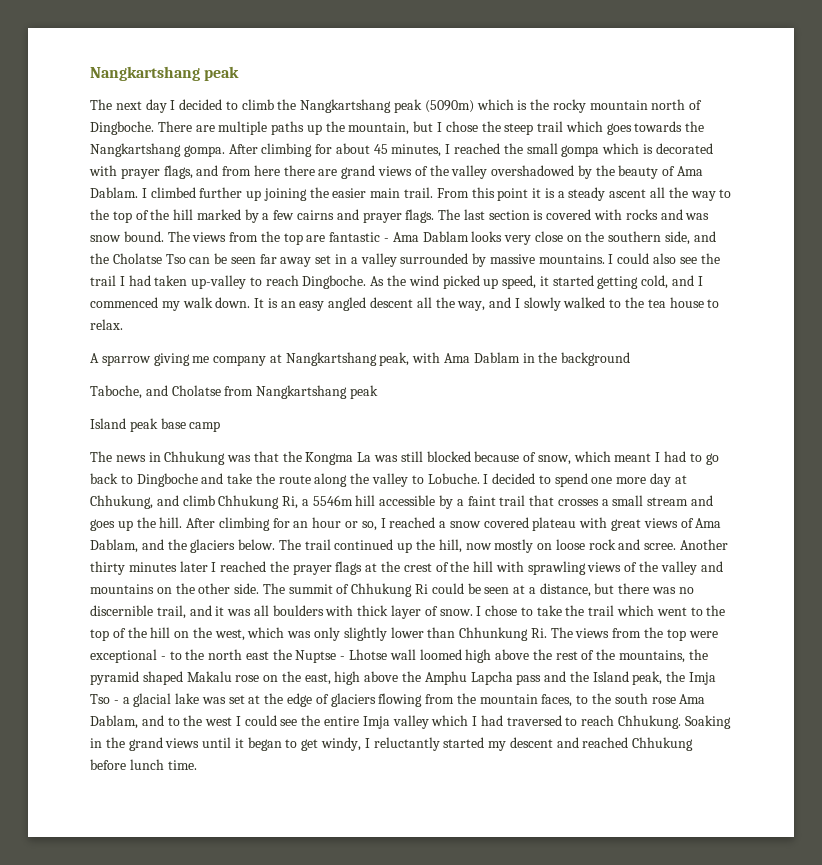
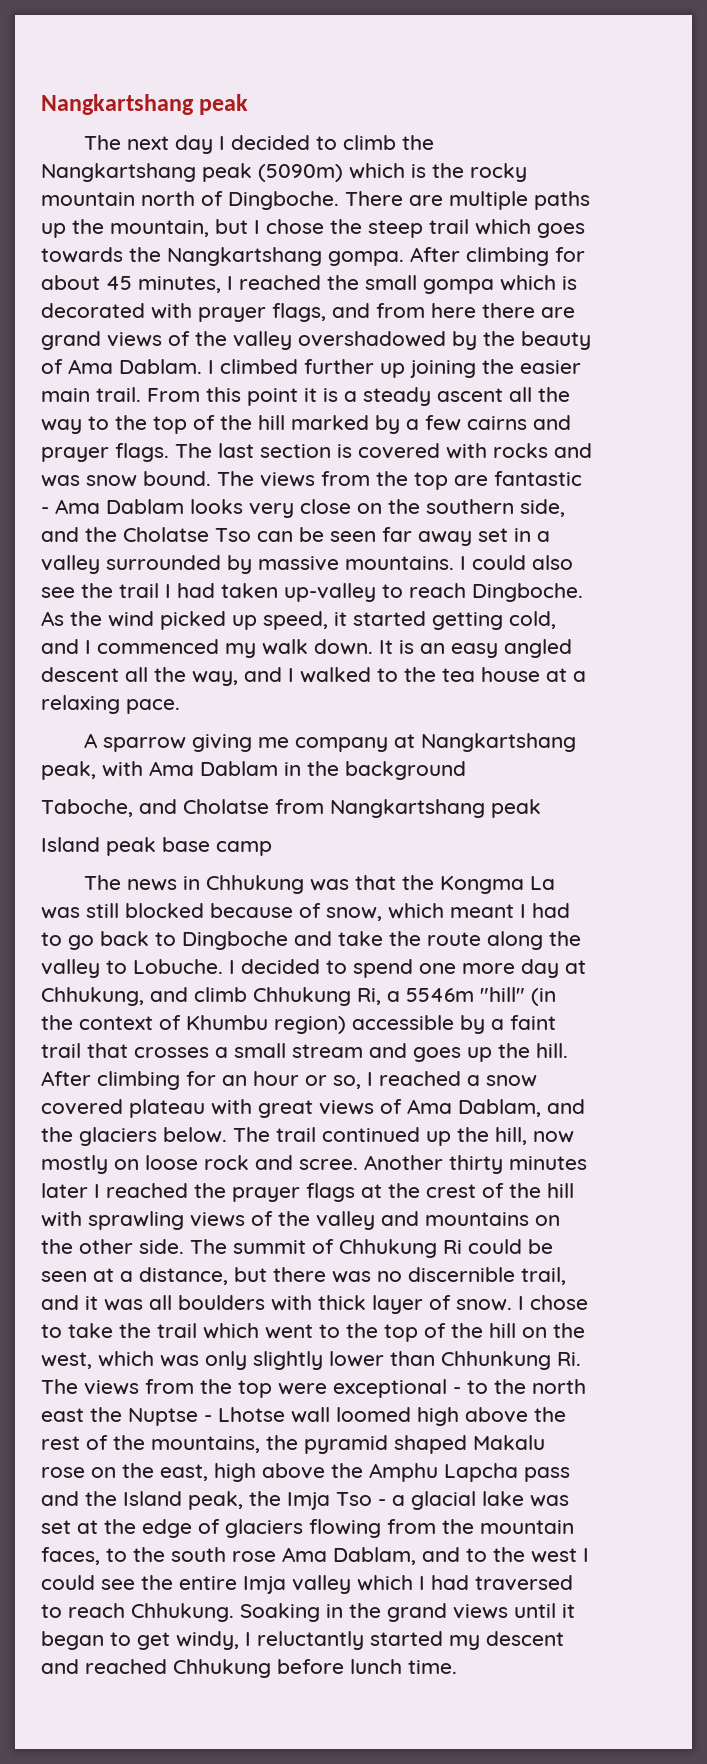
- It is an easy angled descent all the way, and I slowly walked to the tea house to relax.
+ It is an easy angled descent all the way, and I walked to the tea house at a relaxing pace.
- I decided to spend one more day at Chhukung, and climb Chhukung Ri, a 5546m hill accessible by a faint trail that crosses a small stream and goes up the hill.
+ I decided to spend one more day at Chhukung, and climb Chhukung Ri, a 5546m "hill" (in the context of Khumbu region) accessible by a faint trail that crosses a small stream and goes up the hill.

